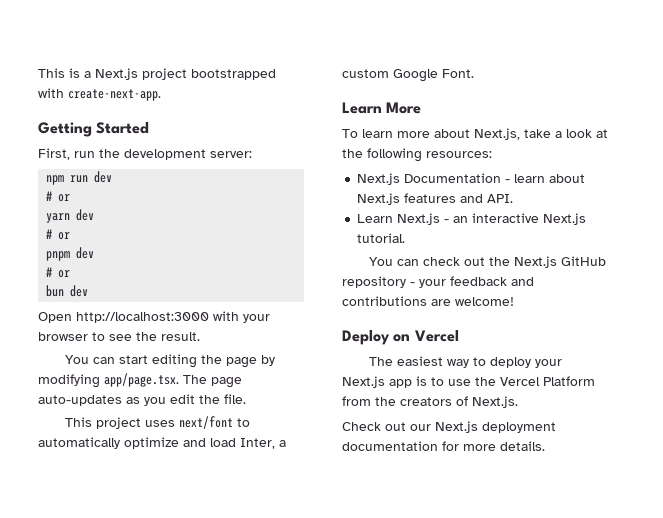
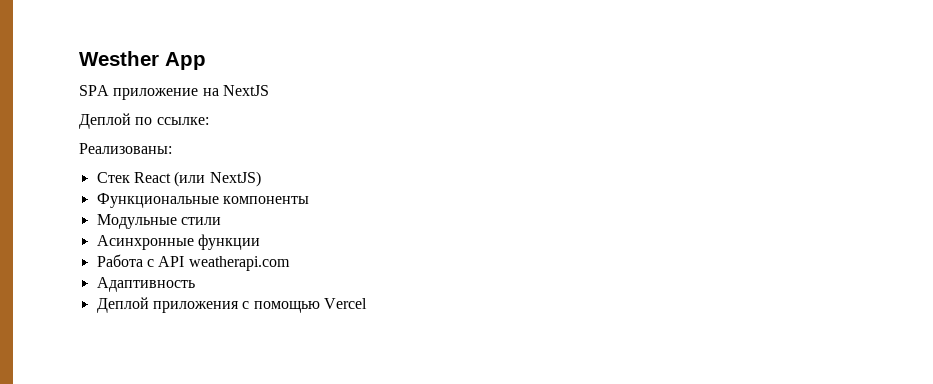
- This is a Next.js project bootstrapped with create-next-app.
- Getting Started
- First, run the development server:
- npm run dev
- # or
- yarn dev
- # or
- pnpm dev
- # or
- bun dev
- Open http://localhost:3000 with your browser to see the result.
- You can start editing the page by modifying app/page.tsx. The page auto-updates as you edit the file.
- This project uses next/font to automatically optimize and load Inter, a custom Google Font.
- Learn More
- To learn more about Next.js, take a look at the following resources:
- Next.js Documentation - learn about Next.js features and API.
- Learn Next.js - an interactive Next.js tutorial.
- You can check out the Next.js GitHub repository - your feedback and contributions are welcome!
- Deploy on Vercel
- The easiest way to deploy your Next.js app is to use the Vercel Platform from the creators of Next.js.
- Check out our Next.js deployment documentation for more details.
+ Westher App
+ SPA приложение на NextJS
+ Деплой по ссылке:
+ Реализованы:
+ Стек React (или NextJS)
+ Функциональные компоненты
+ Модульные стили
+ Асинхронные функции
+ Работа с API weatherapi.com
+ Адаптивность
+ Деплой приложения с помощью Vercel

